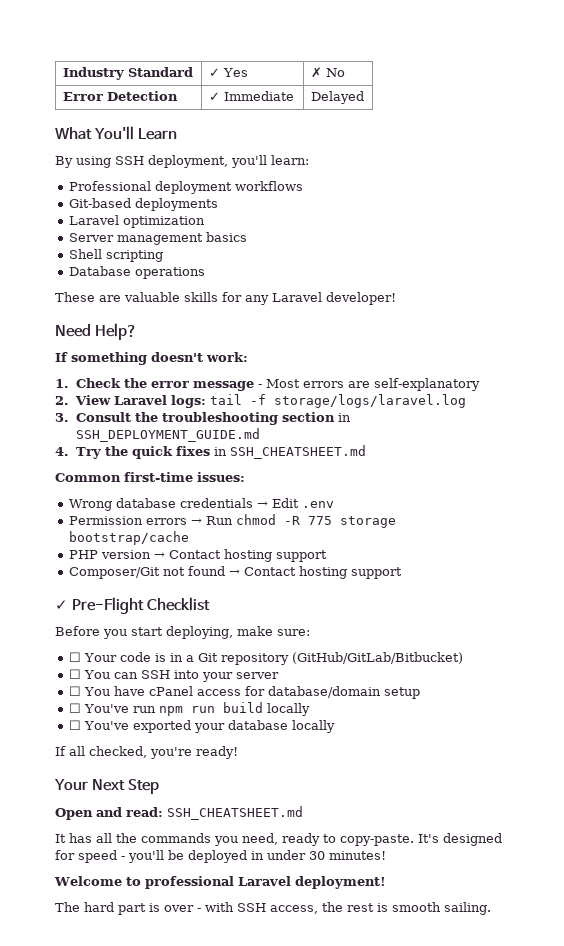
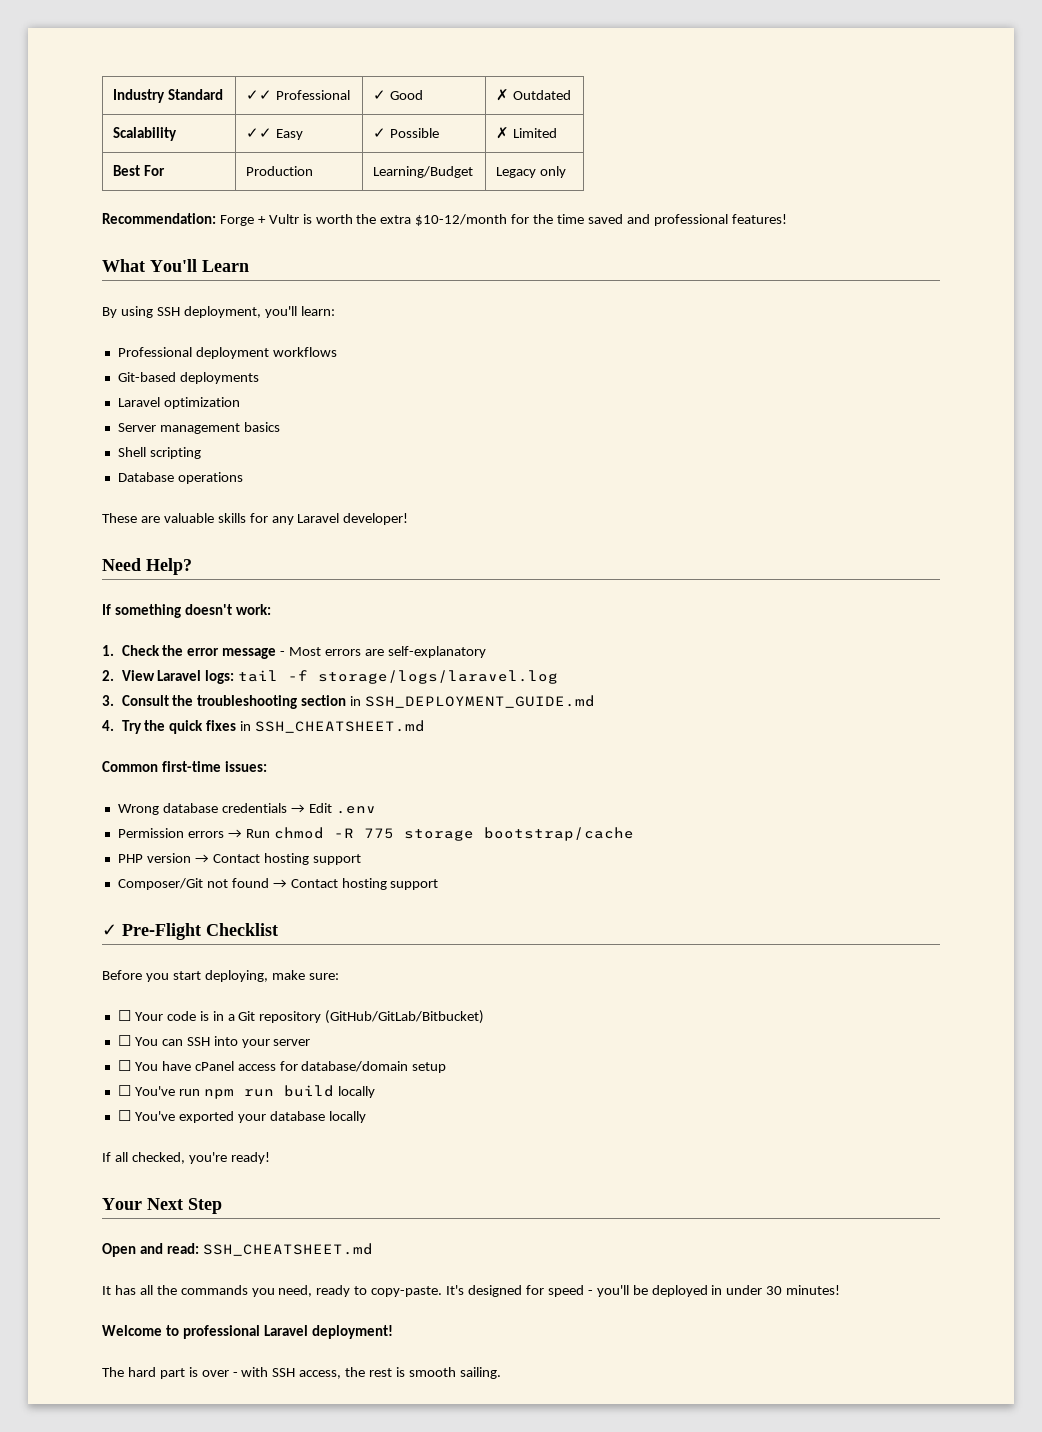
- Industry Standard | ✓ Yes | ✗ No
- Error Detection | ✓ Immediate | Delayed
+ Industry Standard | ✓✓ Professional | ✓ Good | ✗ Outdated
+ Scalability | ✓✓ Easy | ✓ Possible | ✗ Limited
+ Best For | Production | Learning/Budget | Legacy only
+ Recommendation: Forge + Vultr is worth the extra $10-12/month for the time saved and professional features!

